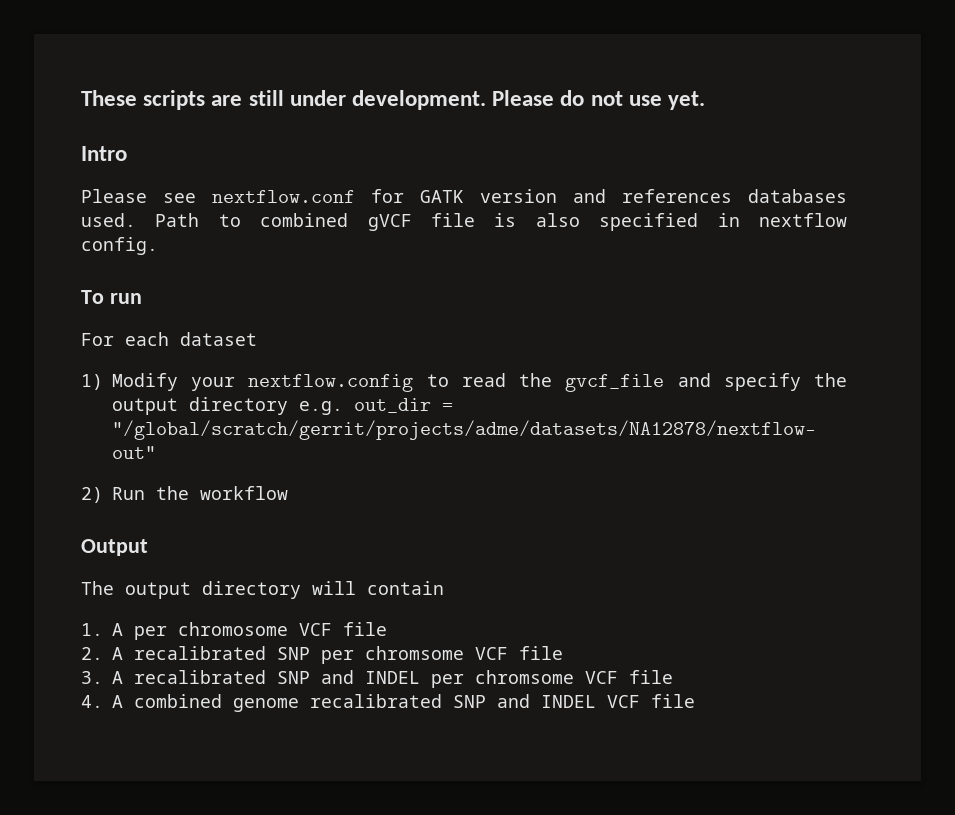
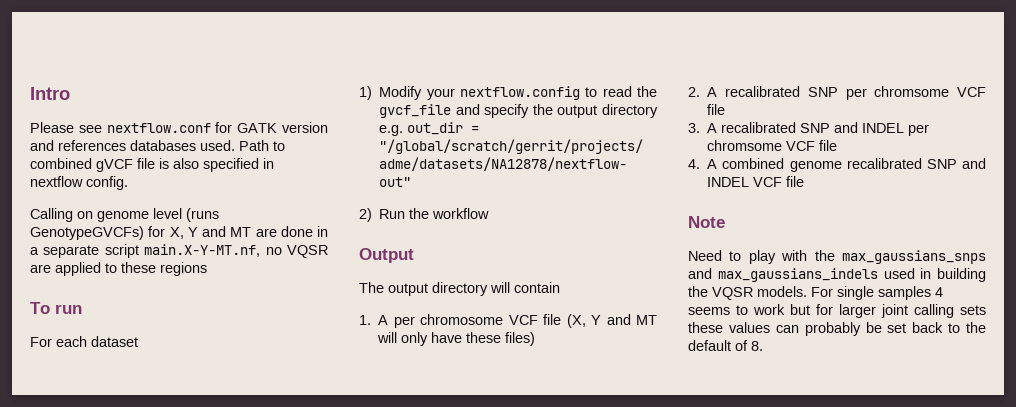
- These scripts are still under development. Please do not use yet.
+ Calling on genome level (runs GenotypeGVCFs) for X, Y and MT are done in a separate script main.X-Y-MT.nf, no VQSR are applied to these regions
- 1. A per chromosome VCF file
+ 1. A per chromosome VCF file (X, Y and MT will only have these files)
+ Note
+ Need to play with the max_gaussians_snps and max_gaussians_indels used in building the VQSR models. For single samples 4 seems to work but for larger joint calling sets these values can probably be set back to the default of 8.

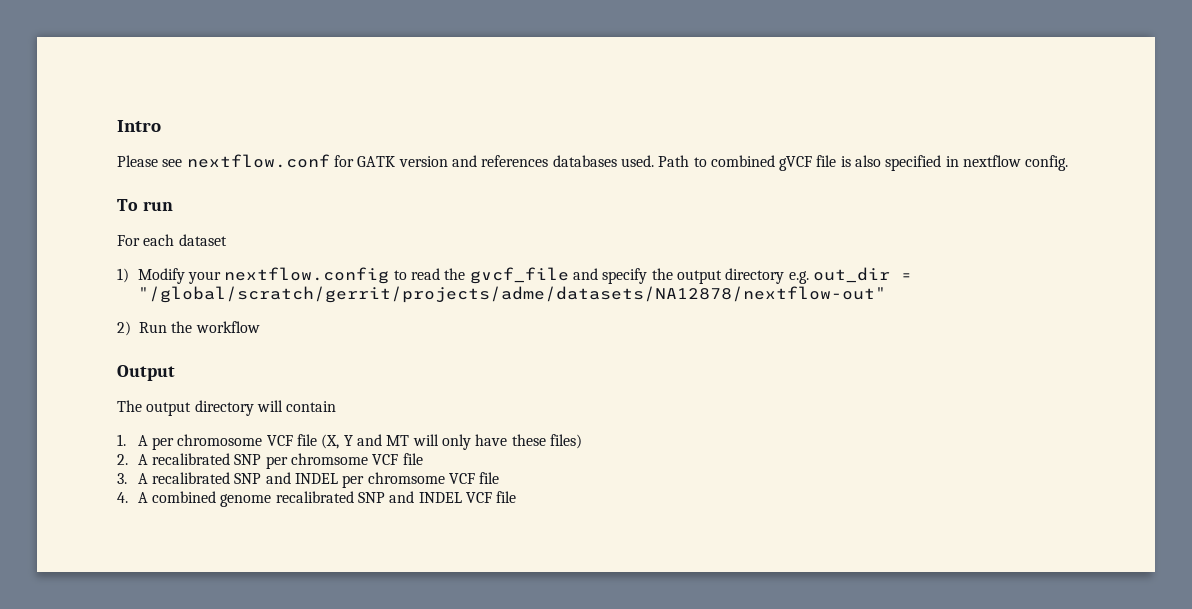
- Calling on genome level (runs GenotypeGVCFs) for X, Y and MT are done in a separate script main.X-Y-MT.nf, no VQSR are applied to these regions
- Note
- Need to play with the max_gaussians_snps and max_gaussians_indels used in building the VQSR models. For single samples 4 seems to work but for larger joint calling sets these values can probably be set back to the default of 8.

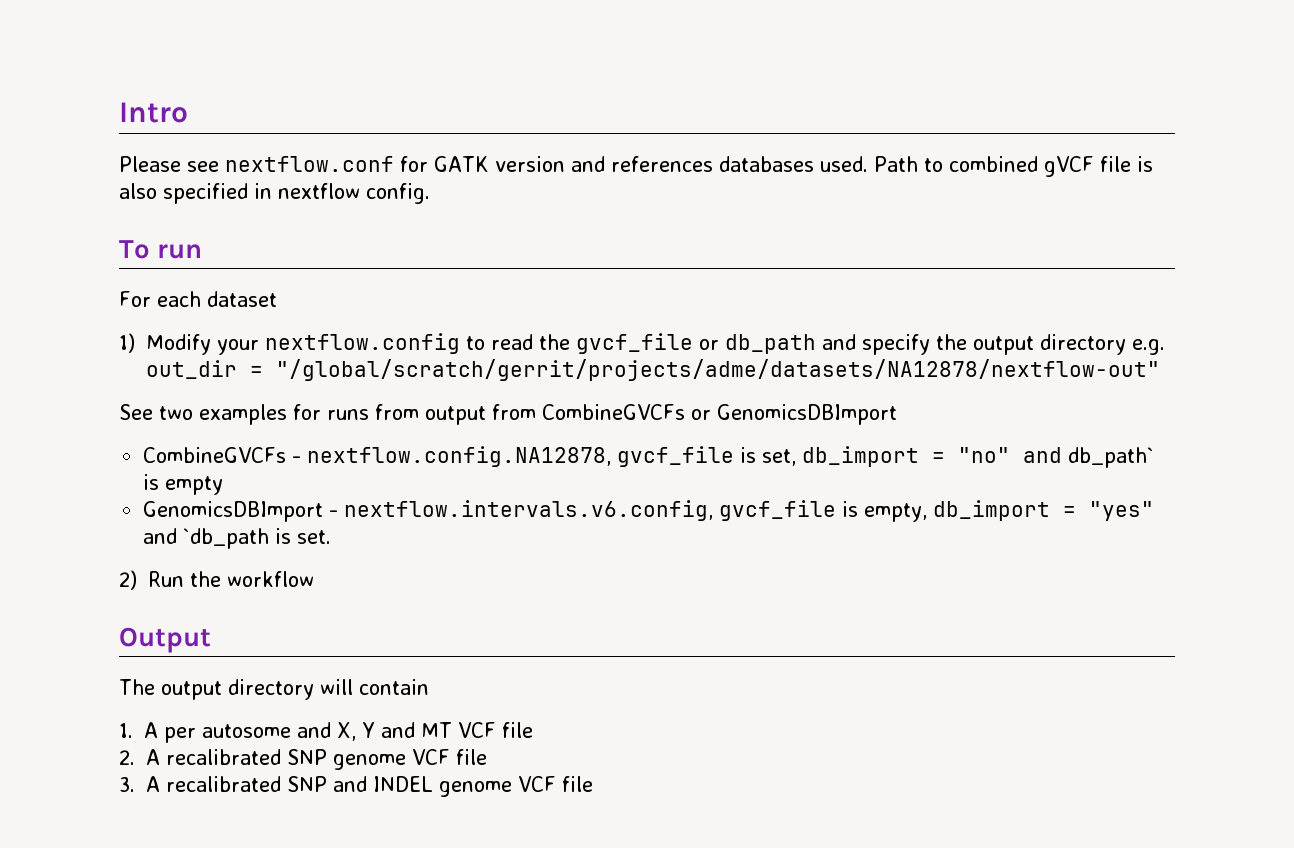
- 1) Modify your nextflow.config to read the gvcf_file and specify the output directory e.g. out_dir = "/global/scratch/gerrit/projects/adme/datasets/NA12878/nextflow-out"
+ 1) Modify your nextflow.config to read the gvcf_file or db_path and specify the output directory e.g. out_dir = "/global/scratch/gerrit/projects/adme/datasets/NA12878/nextflow-out"
+ See two examples for runs from output from CombineGVCFs or GenomicsDBImport
+ CombineGVCFs - nextflow.config.NA12878, gvcf_file is set, db_import = "no" and db_path` is empty
+ GenomicsDBImport - nextflow.intervals.v6.config, gvcf_file is empty, db_import = "yes" and `db_path is set.
- 1. A per chromosome VCF file (X, Y and MT will only have these files)
+ 1. A per autosome and X, Y and MT VCF file
- 2. A recalibrated SNP per chromsome VCF file
+ 2. A recalibrated SNP genome VCF file
- 3. A recalibrated SNP and INDEL per chromsome VCF file
- 4. A combined genome recalibrated SNP and INDEL VCF file
+ 3. A recalibrated SNP and INDEL genome VCF file

